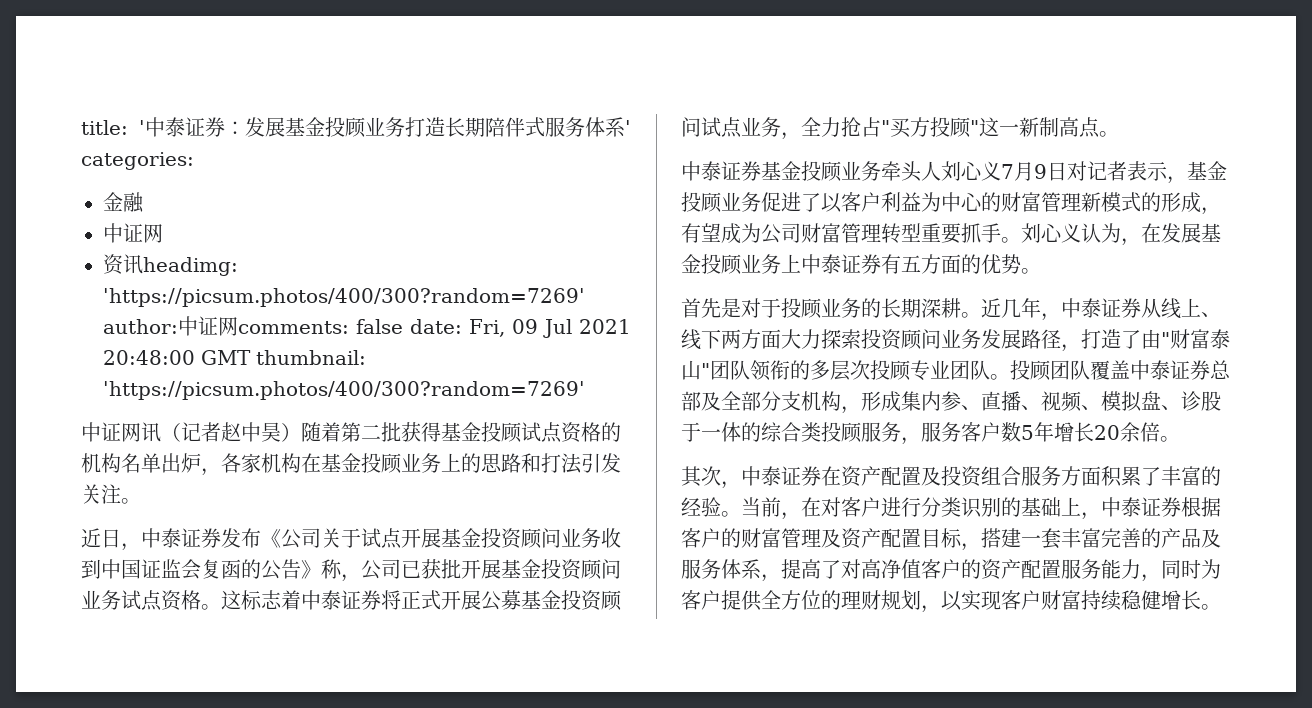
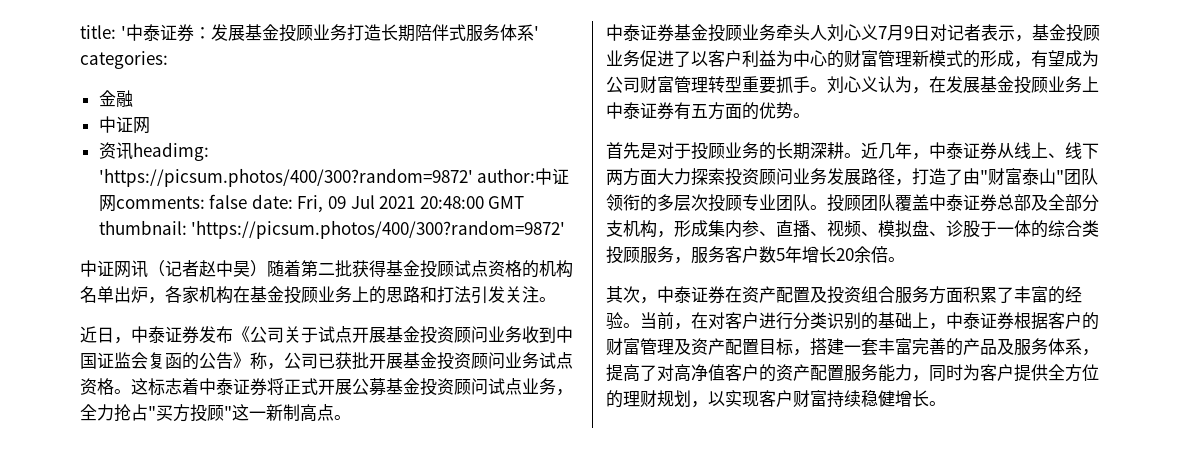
- 资讯headimg: 'https://picsum.photos/400/300?random=7269' author:中证网comments: false date: Fri, 09 Jul 2021 20:48:00 GMT thumbnail: 'https://picsum.photos/400/300?random=7269'
+ 资讯headimg: 'https://picsum.photos/400/300?random=9872' author:中证网comments: false date: Fri, 09 Jul 2021 20:48:00 GMT thumbnail: 'https://picsum.photos/400/300?random=9872'

